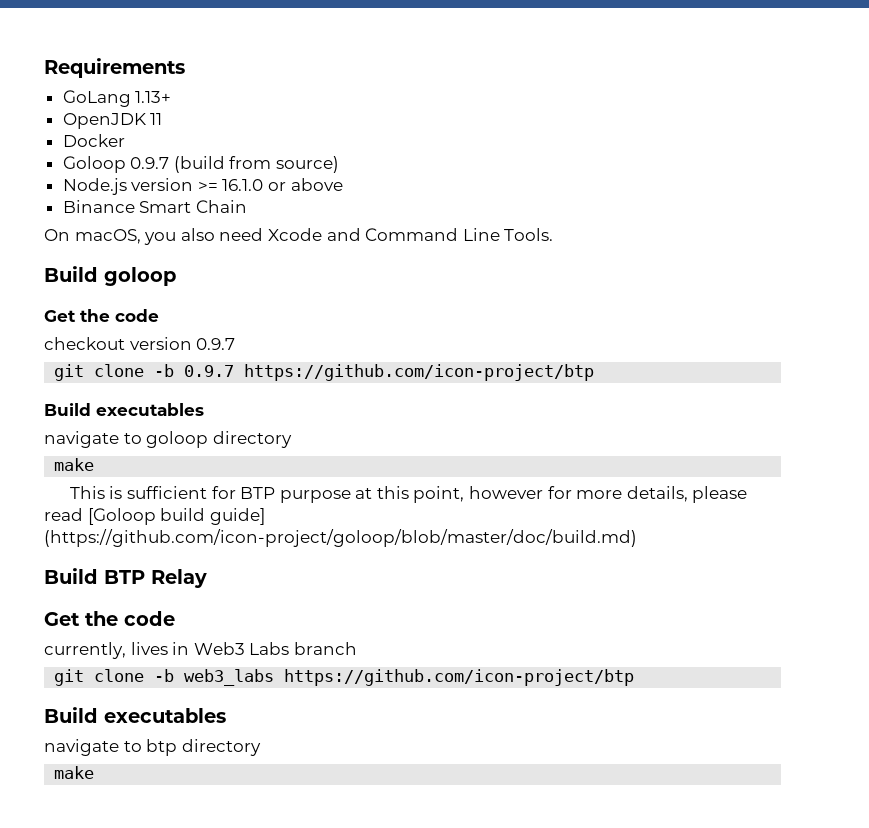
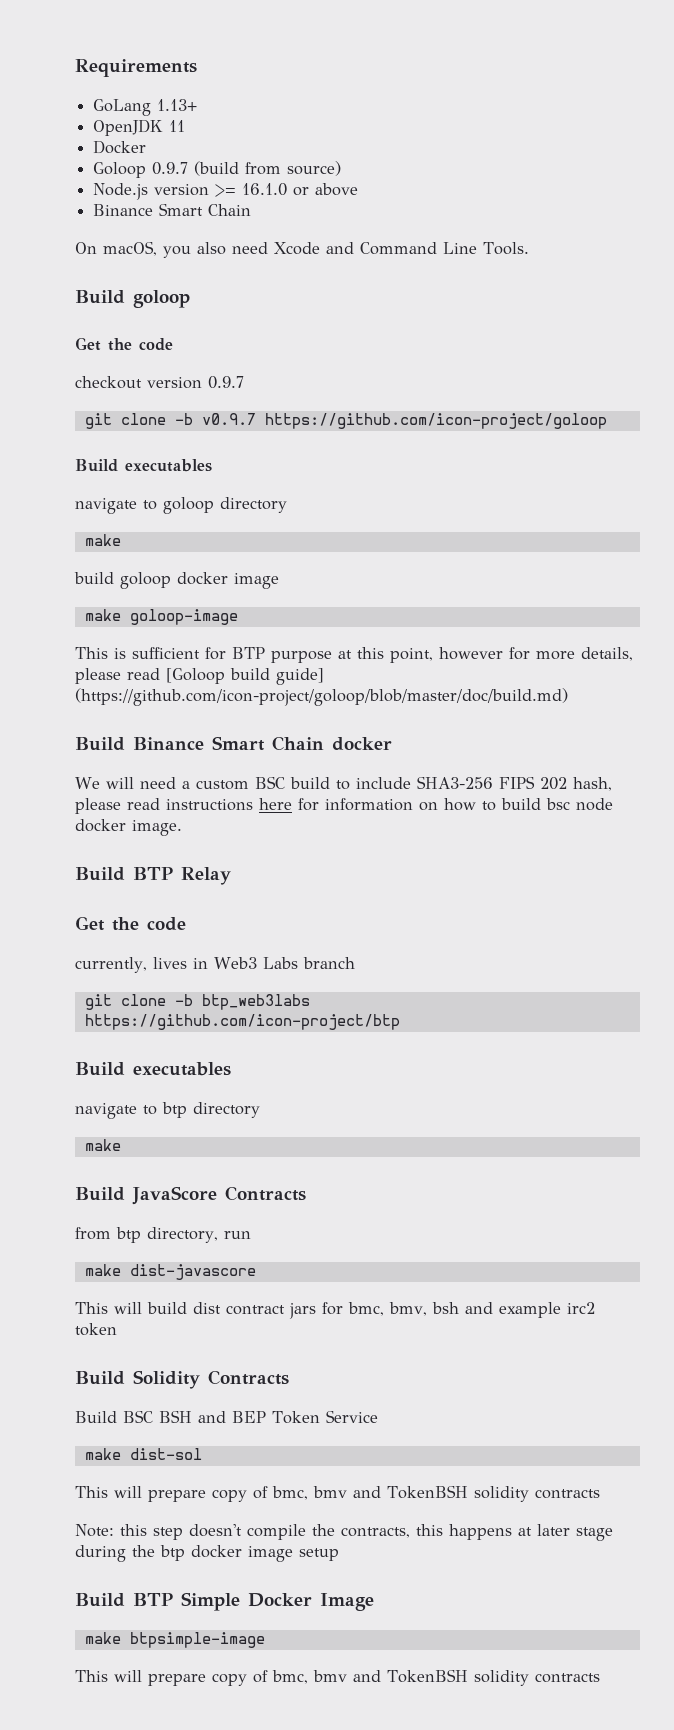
- git clone -b 0.9.7 https://github.com/icon-project/btp
+ git clone -b v0.9.7 https://github.com/icon-project/goloop
+ build goloop docker image
+ make goloop-image
+ Build Binance Smart Chain docker
+ We will need a custom BSC build to include SHA3-256 FIPS 202 hash, please read instructions here for information on how to build bsc node docker image.
- git clone -b web3_labs https://github.com/icon-project/btp
+ git clone -b btp_web3labs https://github.com/icon-project/btp
+ Build JavaScore Contracts
+ from btp directory, run
+ make dist-javascore
+ This will build dist contract jars for bmc, bmv, bsh and example irc2 token
+ Build Solidity Contracts
+ Build BSC BSH and BEP Token Service
+ make dist-sol
+ This will prepare copy of bmc, bmv and TokenBSH solidity contracts
+ Note: this step doesn't compile the contracts, this happens at later stage during the btp docker image setup
+ Build BTP Simple Docker Image
+ make btpsimple-image
+ This will prepare copy of bmc, bmv and TokenBSH solidity contracts

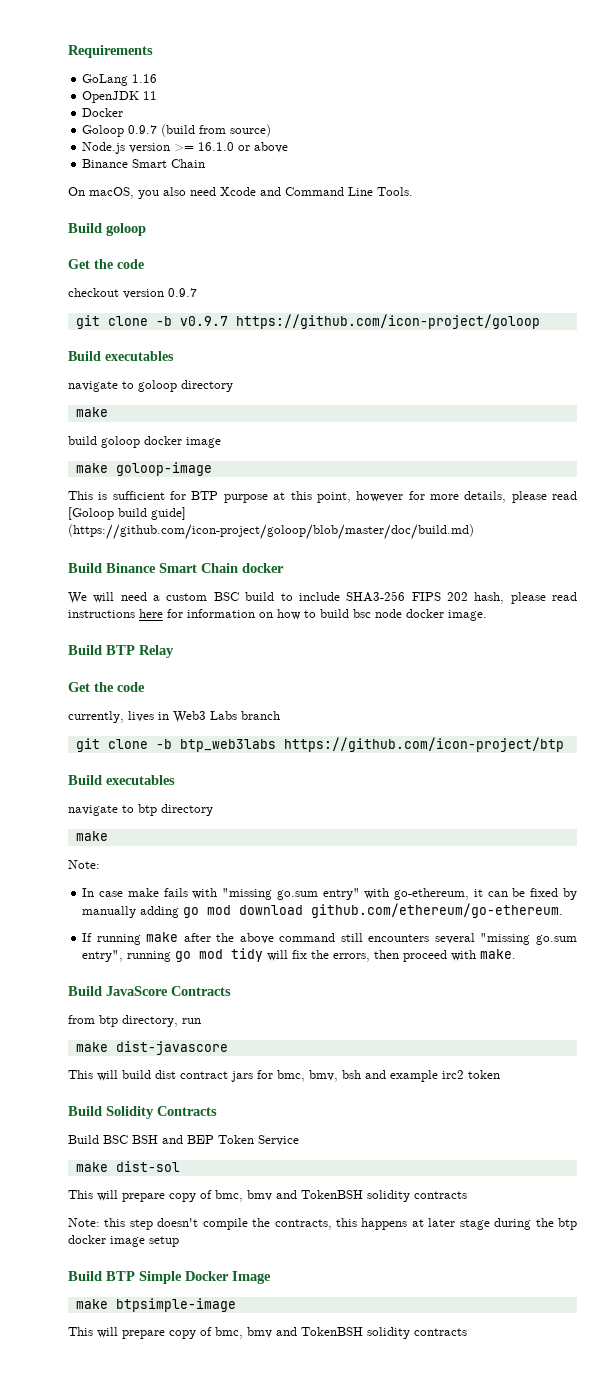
- GoLang 1.13+
+ GoLang 1.16
  navigate to btp directory
  make
+ Note:
+ In case make fails with "missing go.sum entry" with go-ethereum, it can be fixed by manually adding go mod download github.com/ethereum/go-ethereum.
+ If running make after the above command still encounters several "missing go.sum entry", running go mod tidy will fix the errors, then proceed with make.

